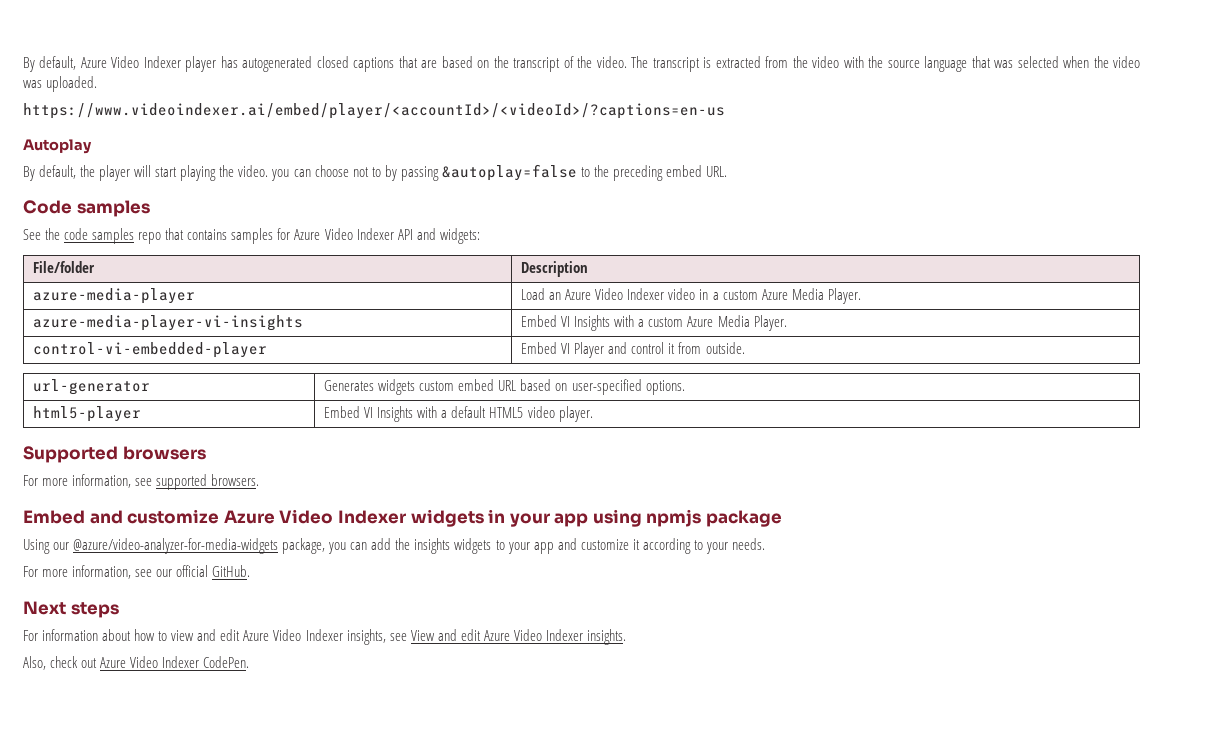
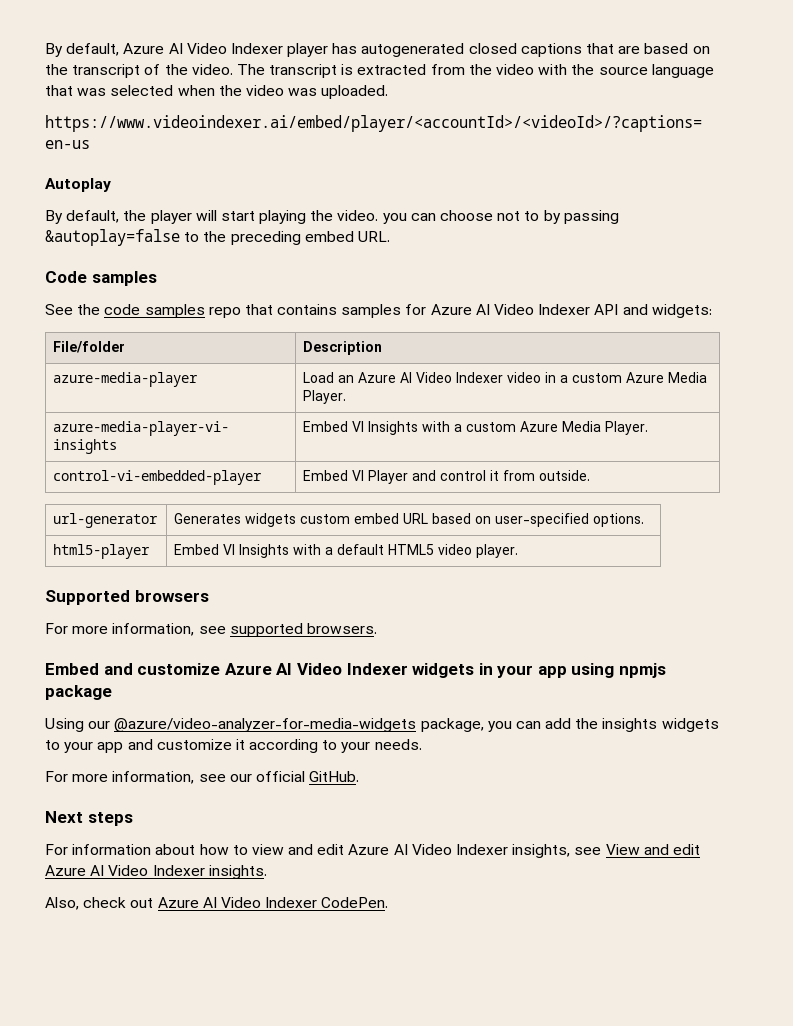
- By default, Azure Video Indexer player has autogenerated closed captions that are based on the transcript of the video.
+ By default, Azure AI Video Indexer player has autogenerated closed captions that are based on the transcript of the video.
- See the code samples repo that contains samples for Azure Video Indexer API and widgets:
+ See the code samples repo that contains samples for Azure AI Video Indexer API and widgets:
- azure-media-player | Load an Azure Video Indexer video in a custom Azure Media Player.
+ azure-media-player | Load an Azure AI Video Indexer video in a custom Azure Media Player.
- Embed and customize Azure Video Indexer widgets in your app using npmjs package
+ Embed and customize Azure AI Video Indexer widgets in your app using npmjs package
- For information about how to view and edit Azure Video Indexer insights, see View and edit Azure Video Indexer insights.
+ For information about how to view and edit Azure AI Video Indexer insights, see View and edit Azure AI Video Indexer insights.
- Also, check out Azure Video Indexer CodePen.
+ Also, check out Azure AI Video Indexer CodePen.

